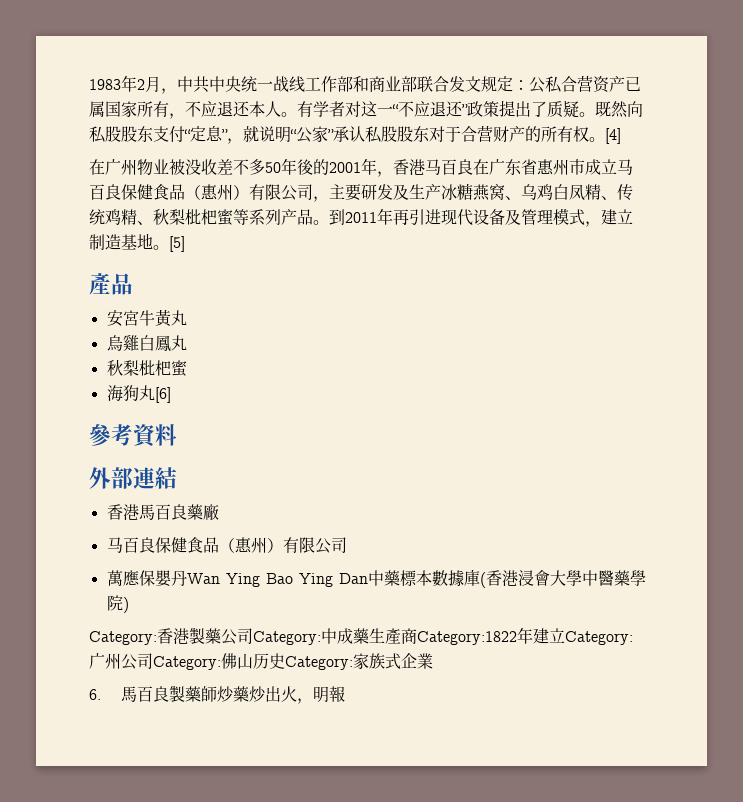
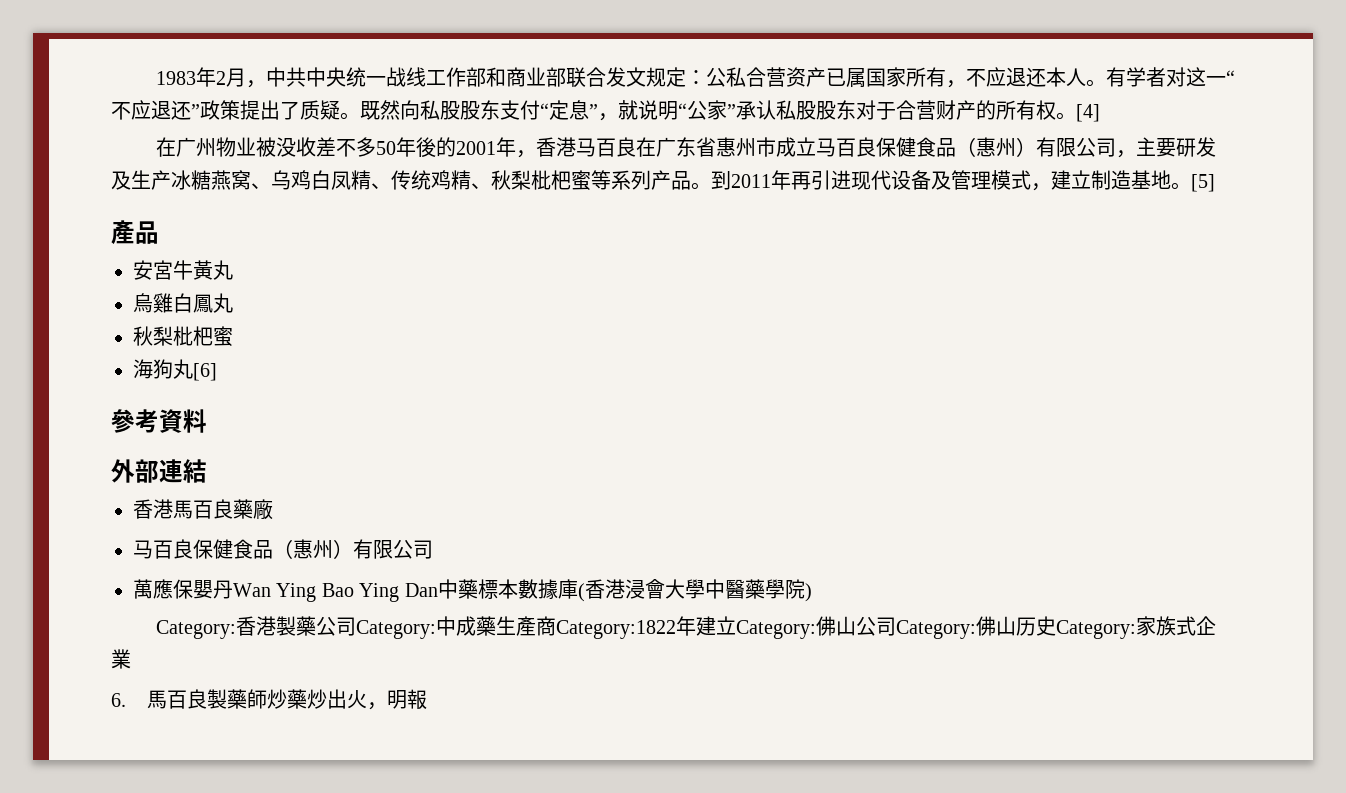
- Category:香港製藥公司Category:中成藥生產商Category:1822年建立Category:广州公司Category:佛山历史Category:家族式企業
+ Category:香港製藥公司Category:中成藥生產商Category:1822年建立Category:佛山公司Category:佛山历史Category:家族式企業

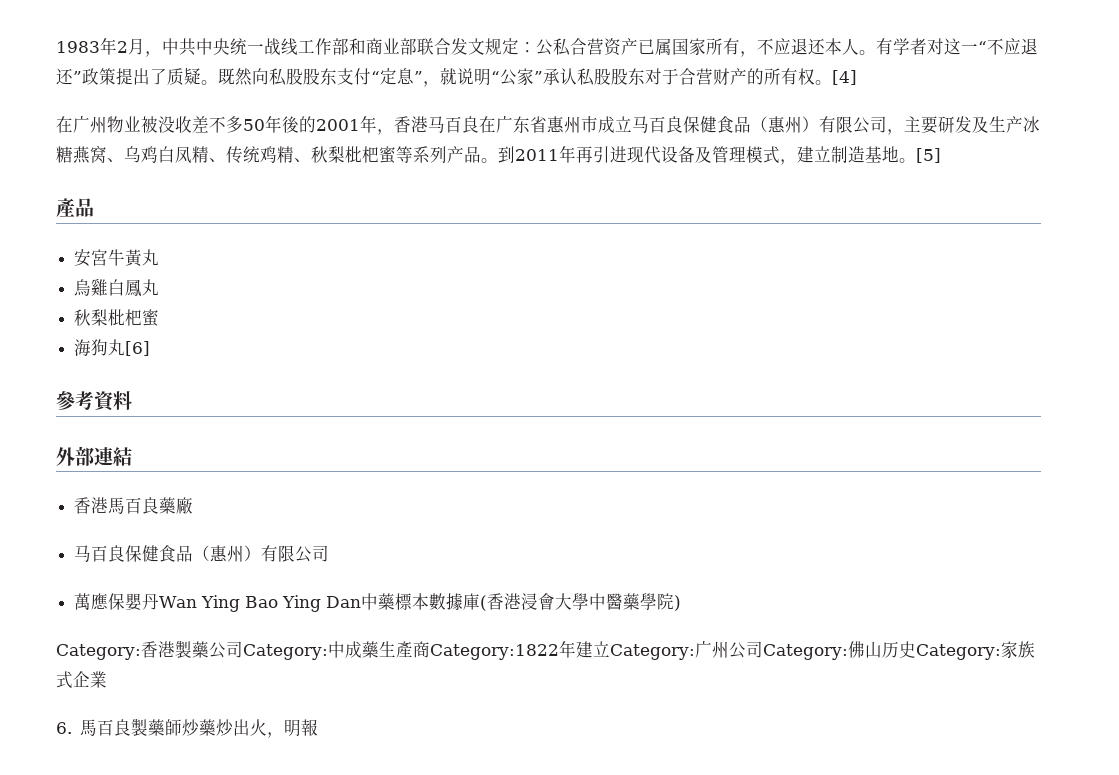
- Category:香港製藥公司Category:中成藥生產商Category:1822年建立Category:佛山公司Category:佛山历史Category:家族式企業
+ Category:香港製藥公司Category:中成藥生產商Category:1822年建立Category:广州公司Category:佛山历史Category:家族式企業

